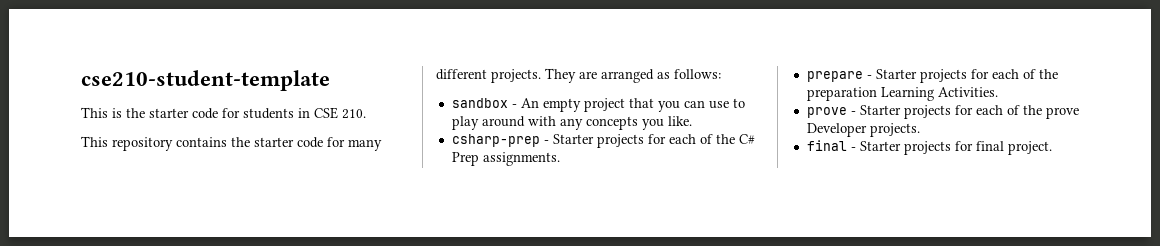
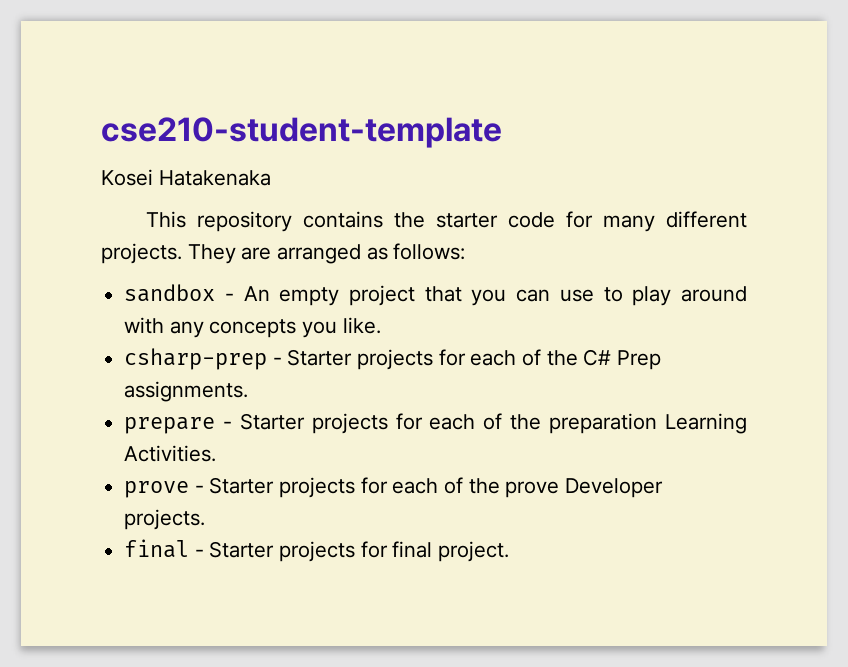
- This is the starter code for students in CSE 210.
+ Kosei Hatakenaka

